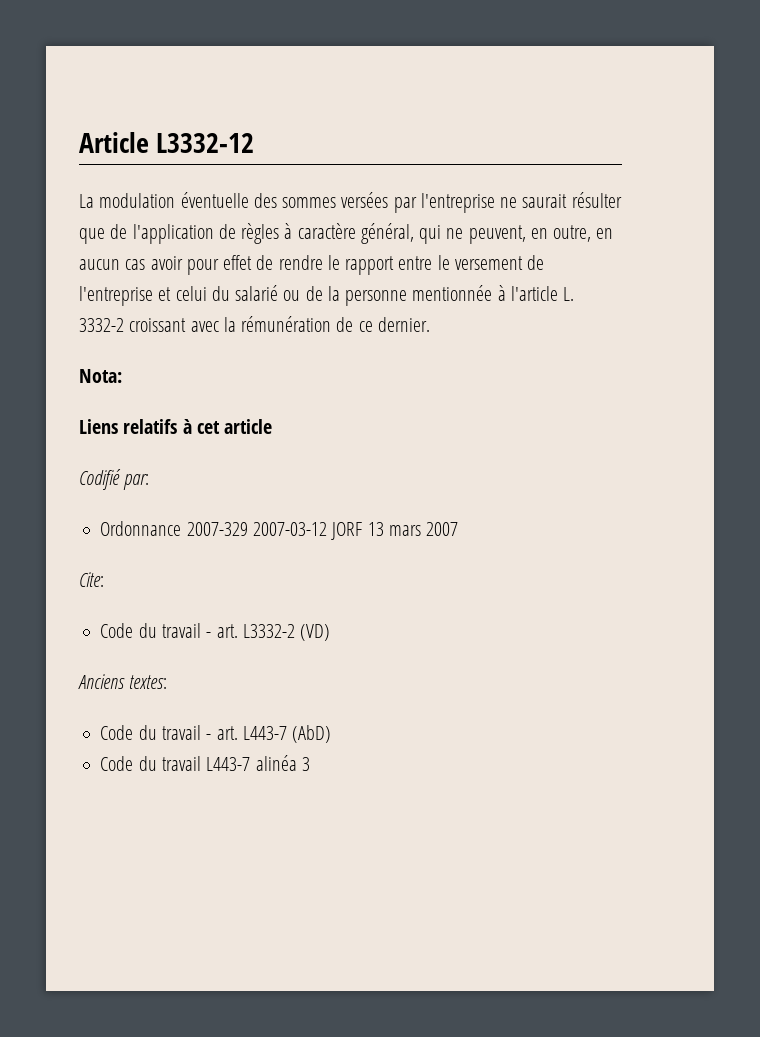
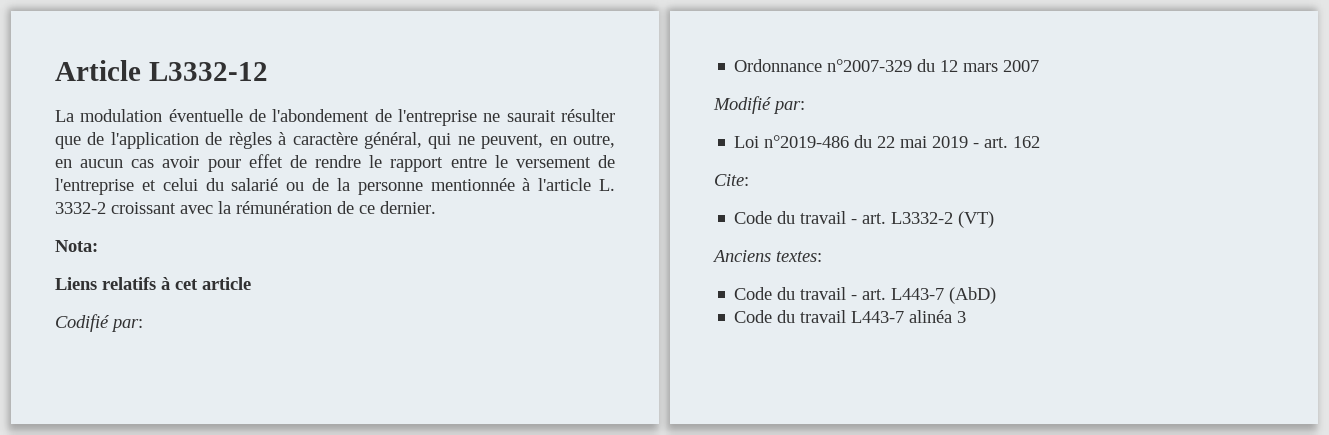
- La modulation éventuelle des sommes versées par l'entreprise ne saurait résulter que de l'application de règles à caractère général, qui ne peuvent, en outre, en aucun cas avoir pour effet de rendre le rapport entre le versement de l'entreprise et celui du salarié ou de la personne mentionnée à l'article L. 3332-2 croissant avec la rémunération de ce dernier.
+ La modulation éventuelle de l'abondement de l'entreprise ne saurait résulter que de l'application de règles à caractère général, qui ne peuvent, en outre, en aucun cas avoir pour effet de rendre le rapport entre le versement de l'entreprise et celui du salarié ou de la personne mentionnée à l'article L. 3332-2 croissant avec la rémunération de ce dernier.
- Ordonnance 2007-329 2007-03-12 JORF 13 mars 2007
+ Ordonnance n°2007-329 du 12 mars 2007
+ Modifié par:
+ Loi n°2019-486 du 22 mai 2019 - art. 162
- Code du travail - art. L3332-2 (VD)
+ Code du travail - art. L3332-2 (VT)

